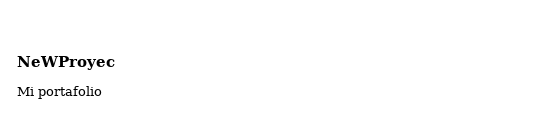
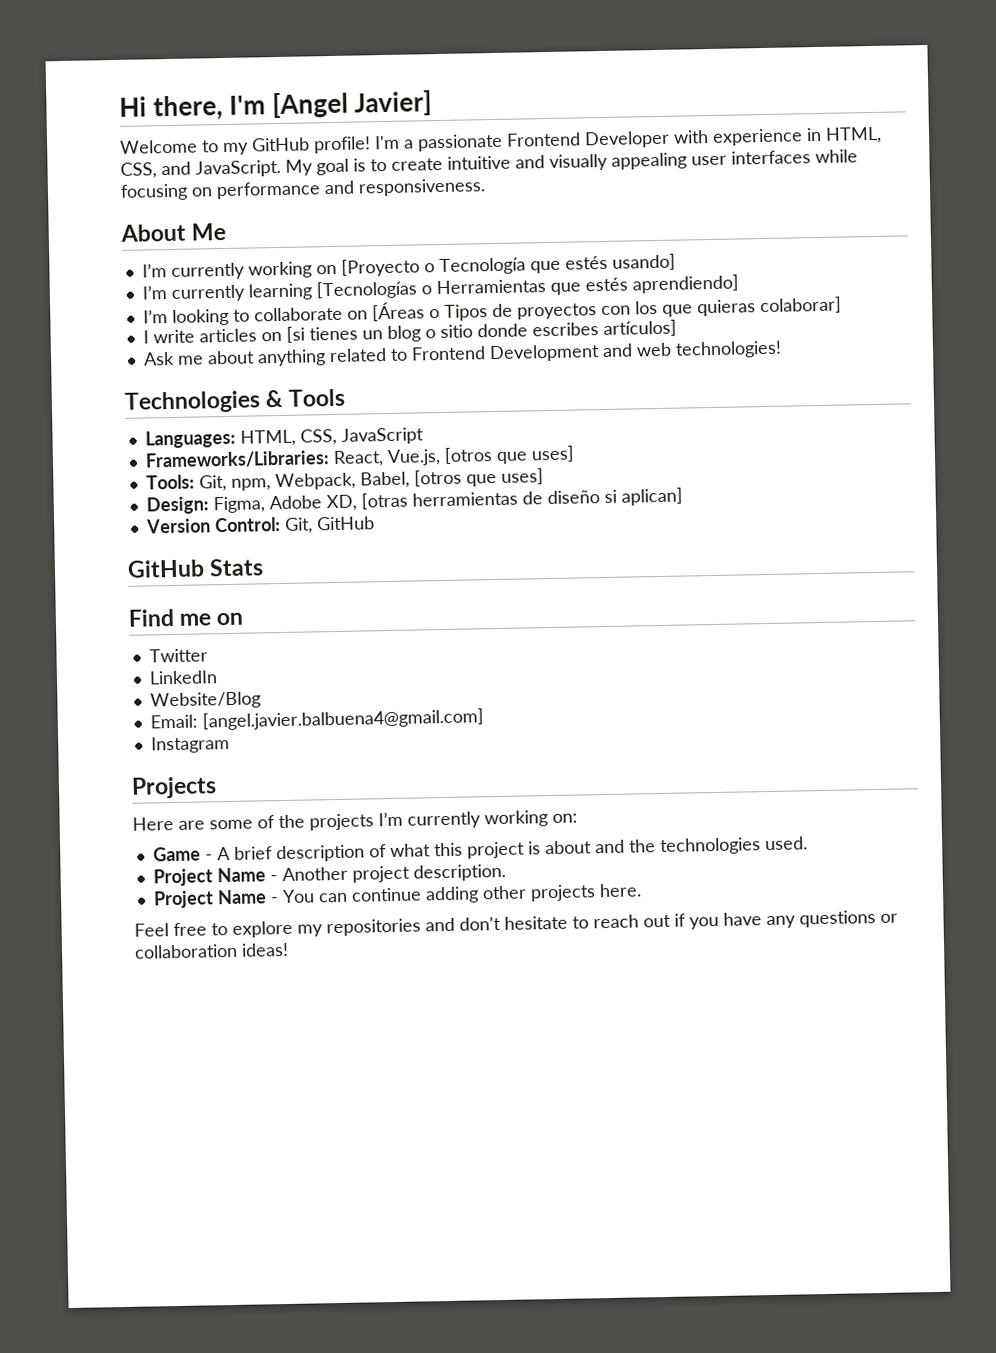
- NeWProyec
- Mi portafolio
+ Hi there, I'm [Angel Javier]
+ Welcome to my GitHub profile! I'm a passionate Frontend Developer with experience in HTML, CSS, and JavaScript. My goal is to create intuitive and visually appealing user interfaces while focusing on performance and responsiveness.
+ About Me
+ I’m currently working on [Proyecto o Tecnología que estés usando]
+ I’m currently learning [Tecnologías o Herramientas que estés aprendiendo]
+ I’m looking to collaborate on [Áreas o Tipos de proyectos con los que quieras colaborar]
+ I write articles on [si tienes un blog o sitio donde escribes artículos]
+ Ask me about anything related to Frontend Development and web technologies!
+ Technologies & Tools
+ Languages: HTML, CSS, JavaScript
+ Frameworks/Libraries: React, Vue.js, [otros que uses]
+ Tools: Git, npm, Webpack, Babel, [otros que uses]
+ Design: Figma, Adobe XD, [otras herramientas de diseño si aplican]
+ Version Control: Git, GitHub
+ GitHub Stats
+ Find me on
+ Twitter
+ LinkedIn
+ Website/Blog
+ Email: [angel.javier.balbuena4@gmail.com]
+ Instagram
+ Projects
+ Here are some of the projects I’m currently working on:
+ Game - A brief description of what this project is about and the technologies used.
+ Project Name - Another project description.
+ Project Name - You can continue adding other projects here.
+ Feel free to explore my repositories and don't hesitate to reach out if you have any questions or collaboration ideas!

